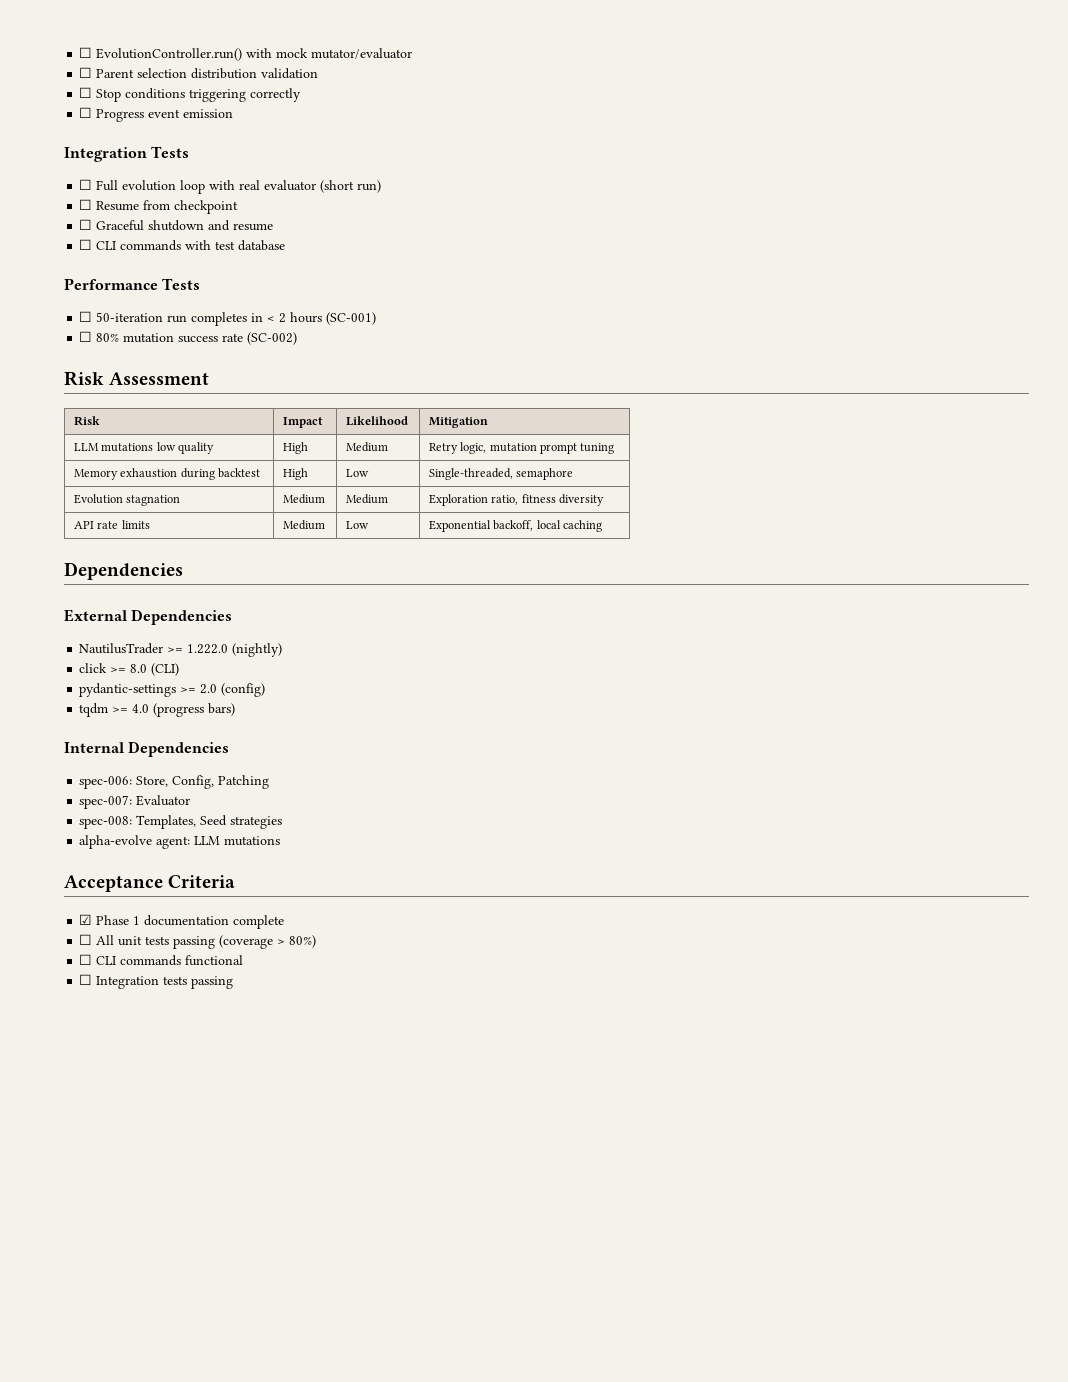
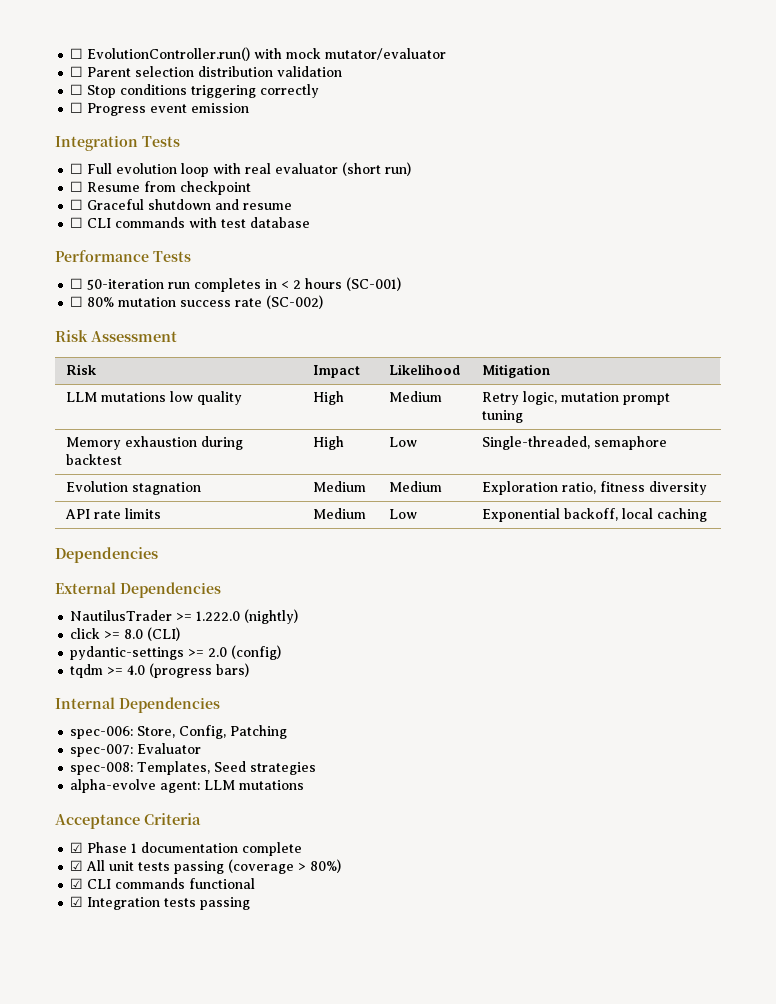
- ☐ All unit tests passing (coverage > 80%)
+ ☑ All unit tests passing (coverage > 80%)
- ☐ CLI commands functional
+ ☑ CLI commands functional
- ☐ Integration tests passing
+ ☑ Integration tests passing

